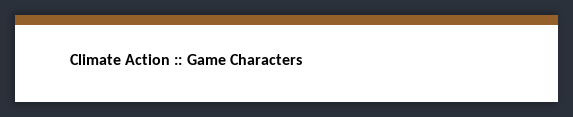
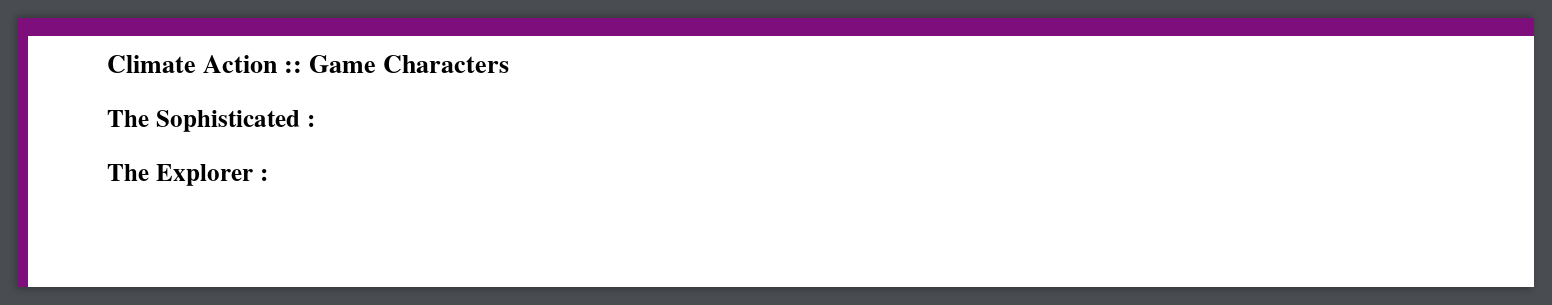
+ The Sophisticated :
+ The Explorer :

